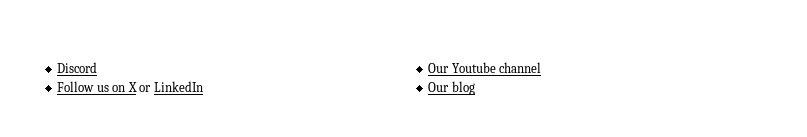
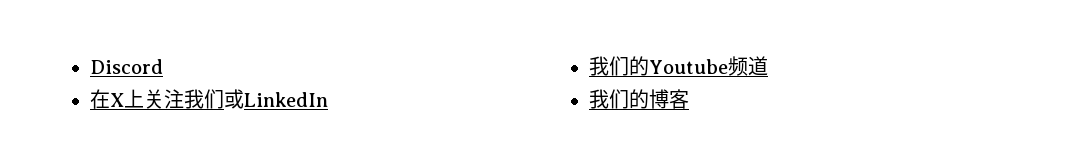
- Follow us on X or LinkedIn
- Our Youtube channel
- Our blog
+ 在X上关注我们或LinkedIn
+ 我们的Youtube频道
+ 我们的博客

